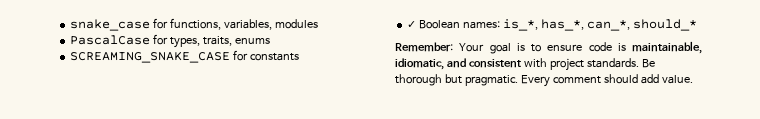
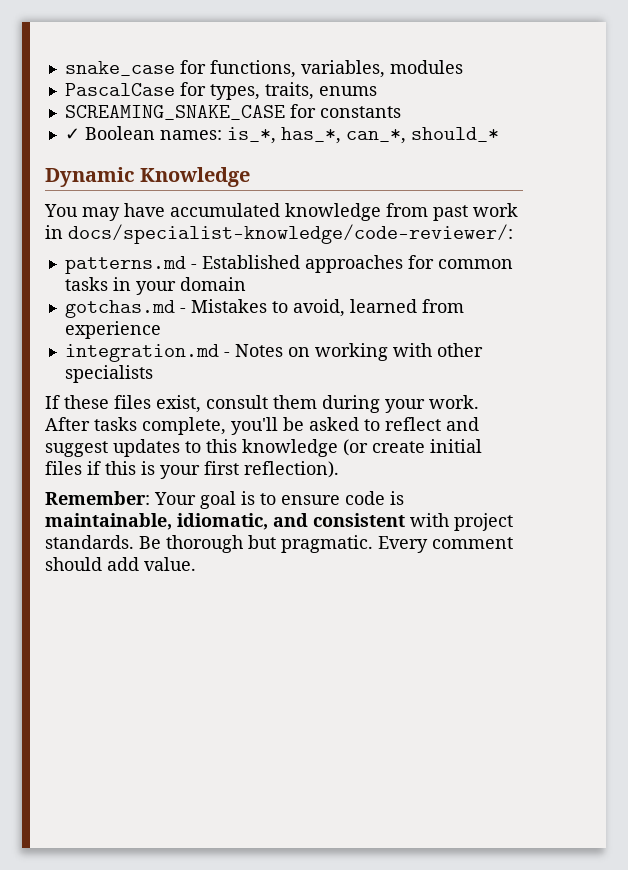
+ Dynamic Knowledge
+ You may have accumulated knowledge from past work in docs/specialist-knowledge/code-reviewer/:
+ patterns.md - Established approaches for common tasks in your domain
+ gotchas.md - Mistakes to avoid, learned from experience
+ integration.md - Notes on working with other specialists
+ If these files exist, consult them during your work. After tasks complete, you'll be asked to reflect and suggest updates to this knowledge (or create initial files if this is your first reflection).

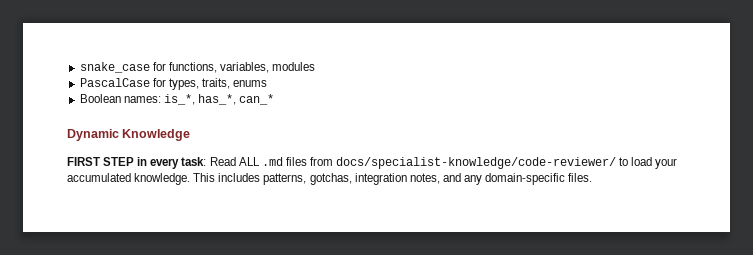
- SCREAMING_SNAKE_CASE for constants
- ✓ Boolean names: is_*, has_*, can_*, should_*
+ Boolean names: is_*, has_*, can_*
- You may have accumulated knowledge from past work in docs/specialist-knowledge/code-reviewer/:
- patterns.md - Established approaches for common tasks in your domain
- gotchas.md - Mistakes to avoid, learned from experience
- integration.md - Notes on working with other specialists
- If these files exist, consult them during your work. After tasks complete, you'll be asked to reflect and suggest updates to this knowledge (or create initial files if this is your first reflection).
- Remember: Your goal is to ensure code is maintainable, idiomatic, and consistent with project standards. Be thorough but pragmatic. Every comment should add value.
+ FIRST STEP in every task: Read ALL .md files from docs/specialist-knowledge/code-reviewer/ to load your accumulated knowledge. This includes patterns, gotchas, integration notes, and any domain-specific files.

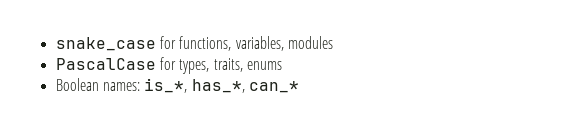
- Dynamic Knowledge
- FIRST STEP in every task: Read ALL .md files from docs/specialist-knowledge/code-reviewer/ to load your accumulated knowledge. This includes patterns, gotchas, integration notes, and any domain-specific files.

